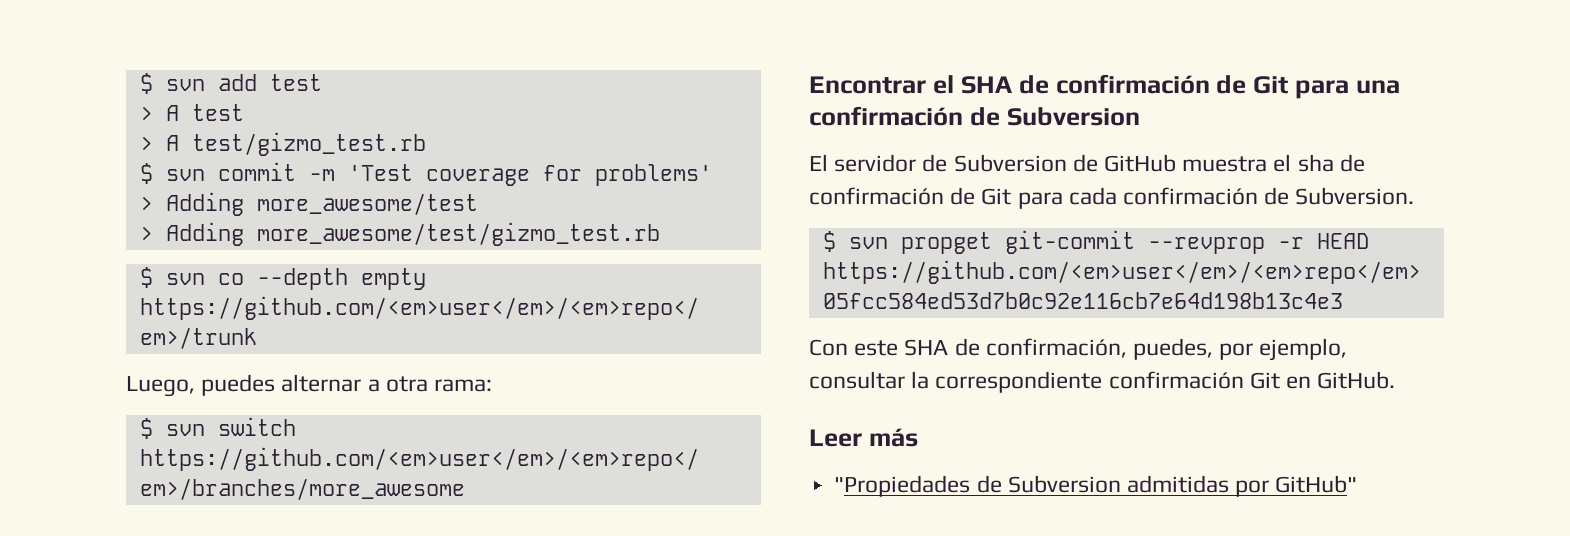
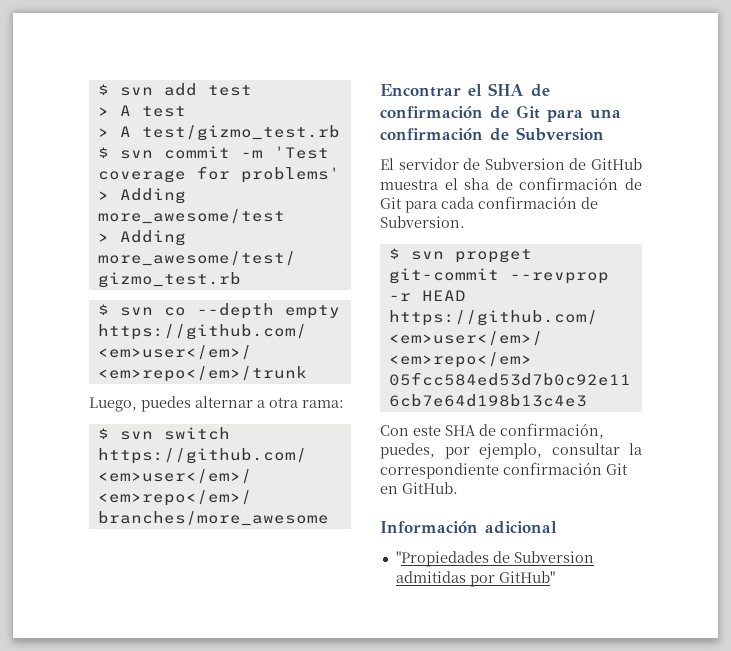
- Leer más
+ Información adicional

